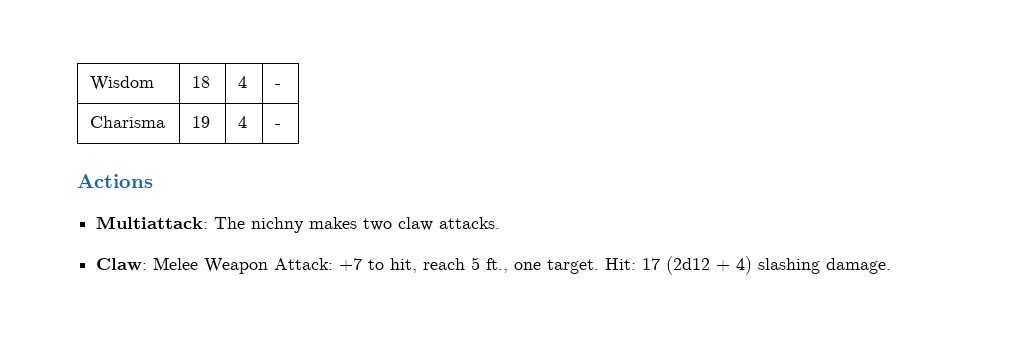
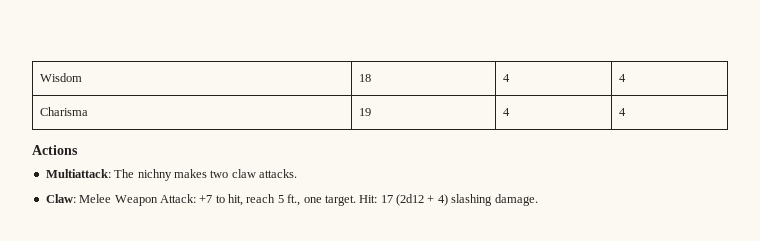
- Wisdom | 18 | 4 | -
+ Wisdom | 18 | 4 | 4
- Charisma | 19 | 4 | -
+ Charisma | 19 | 4 | 4

